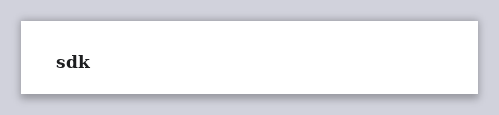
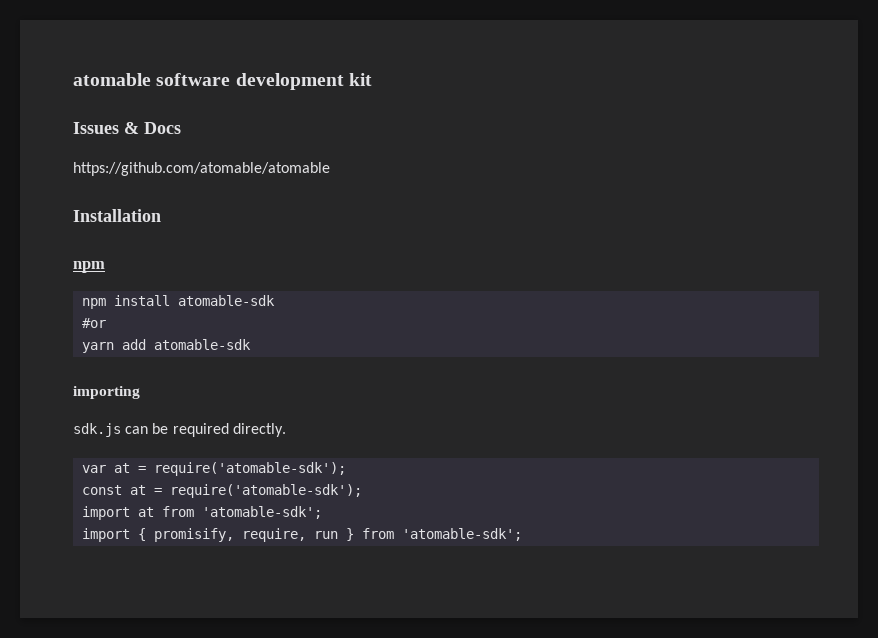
- sdk
+ atomable software development kit
+ Issues & Docs
+ https://github.com/atomable/atomable
+ Installation
+ npm
+ npm install atomable-sdk
+ #or
+ yarn add atomable-sdk
+ importing
+ sdk.js can be required directly.
+ var at = require('atomable-sdk');
+ const at = require('atomable-sdk');
+ import at from 'atomable-sdk';
+ import { promisify, require, run } from 'atomable-sdk';

